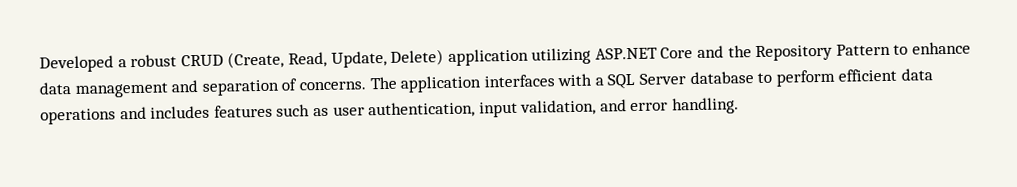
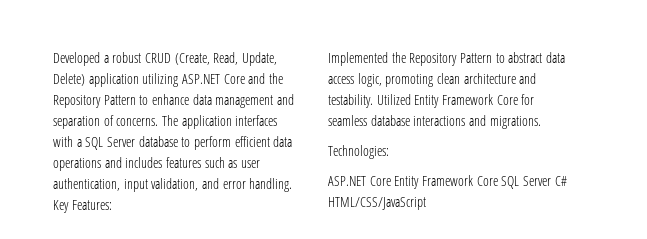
+ Key Features:
+ Implemented the Repository Pattern to abstract data access logic, promoting clean architecture and testability. Utilized Entity Framework Core for seamless database interactions and migrations.
+ Technologies:
+ ASP.NET Core Entity Framework Core SQL Server C# HTML/CSS/JavaScript

